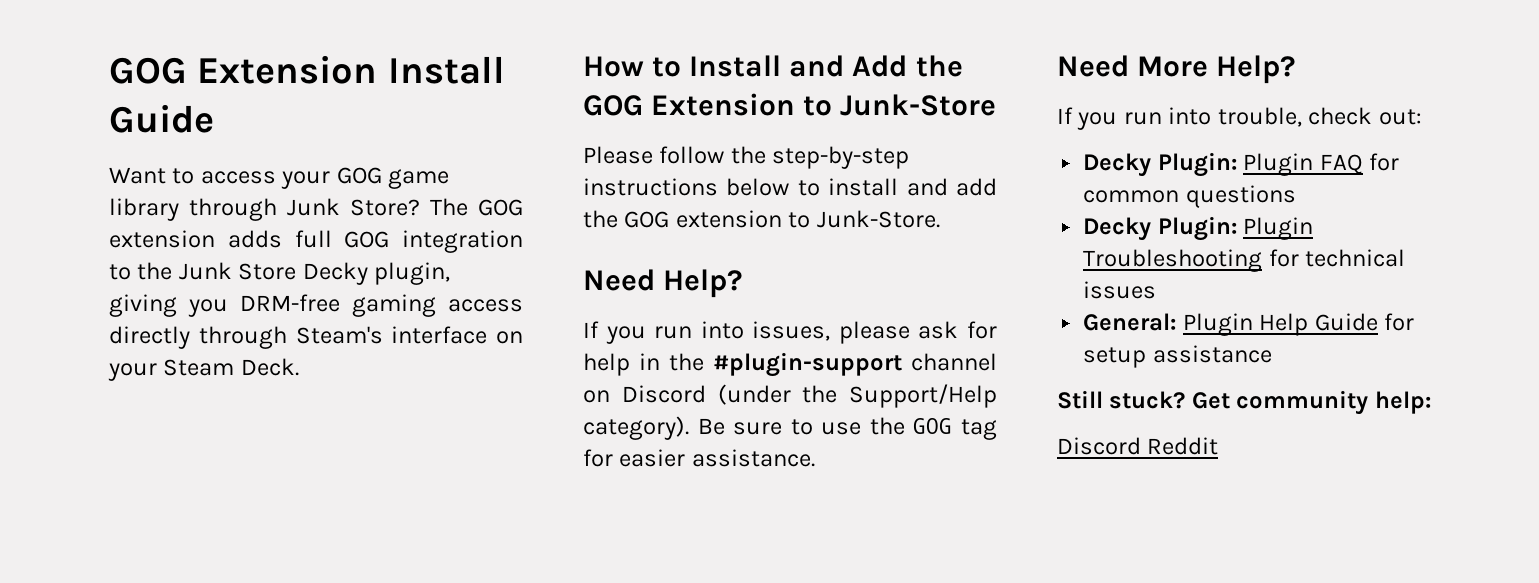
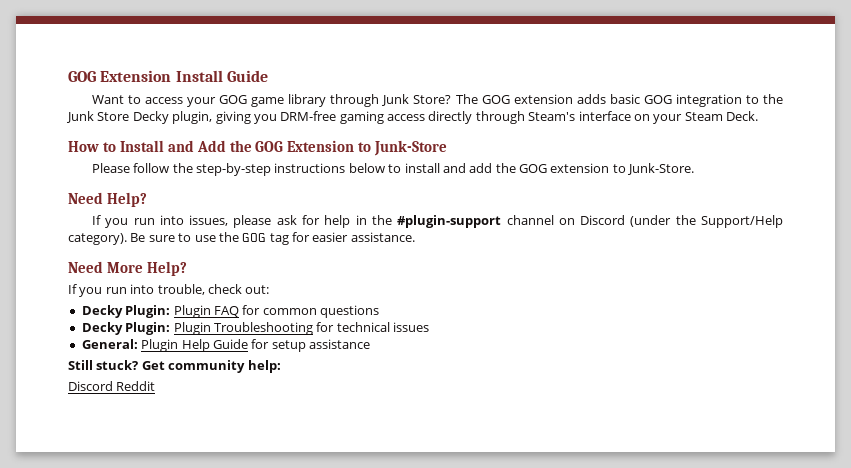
- The GOG extension adds full GOG integration to the Junk Store Decky plugin, giving you DRM-free gaming access directly through Steam's interface on your Steam Deck.
+ The GOG extension adds basic GOG integration to the Junk Store Decky plugin, giving you DRM-free gaming access directly through Steam's interface on your Steam Deck.

